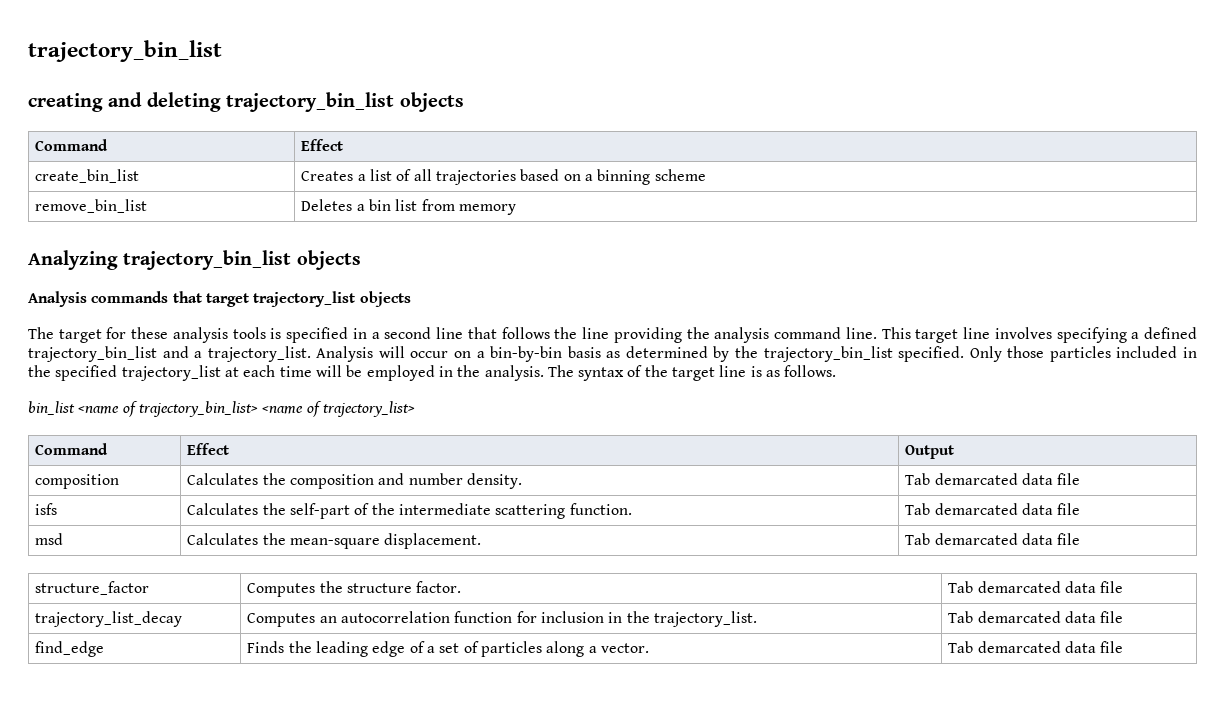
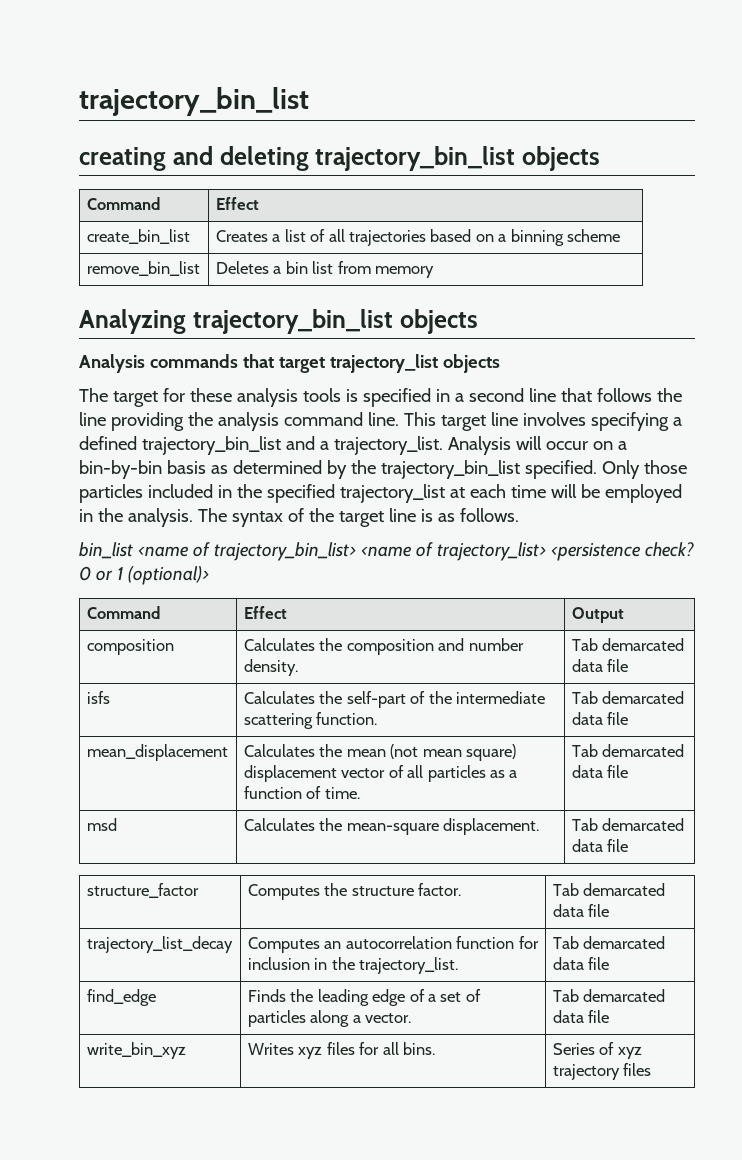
- bin_list <name of trajectory_bin_list> <name of trajectory_list>
+ bin_list <name of trajectory_bin_list> <name of trajectory_list> <persistence check? 0 or 1 (optional)>
+ mean_displacement | Calculates the mean (not mean square) displacement vector of all particles as a function of time. | Tab demarcated data file
+ write_bin_xyz | Writes xyz files for all bins. | Series of xyz trajectory files

